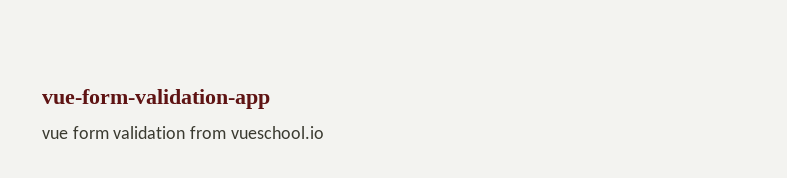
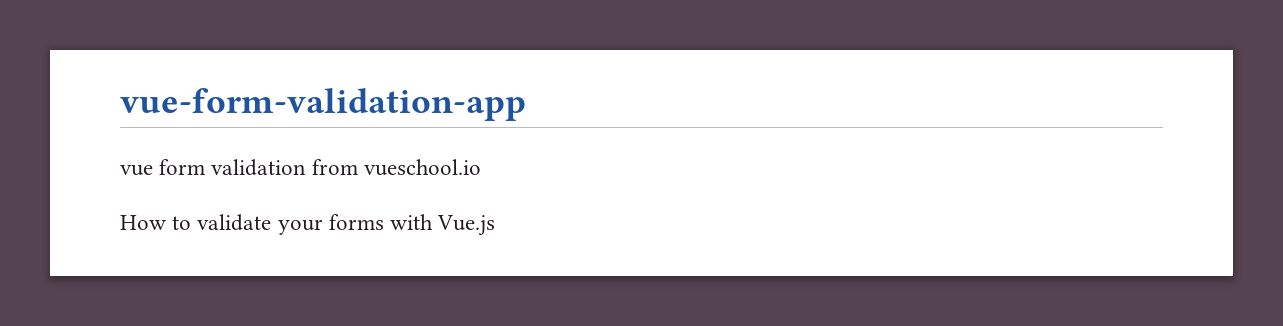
+ How to validate your forms with Vue.js

